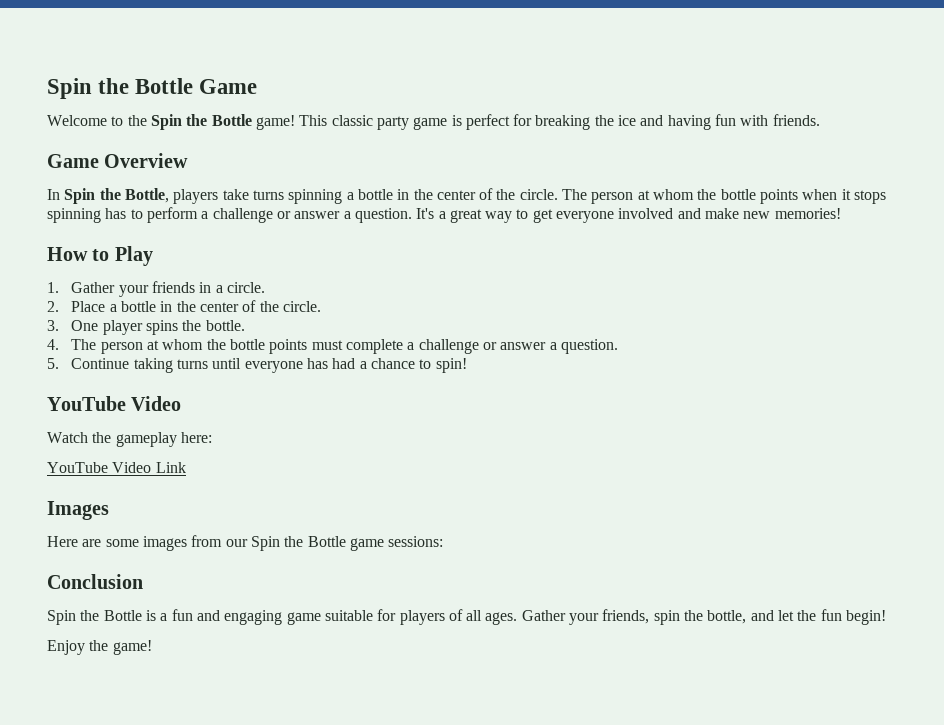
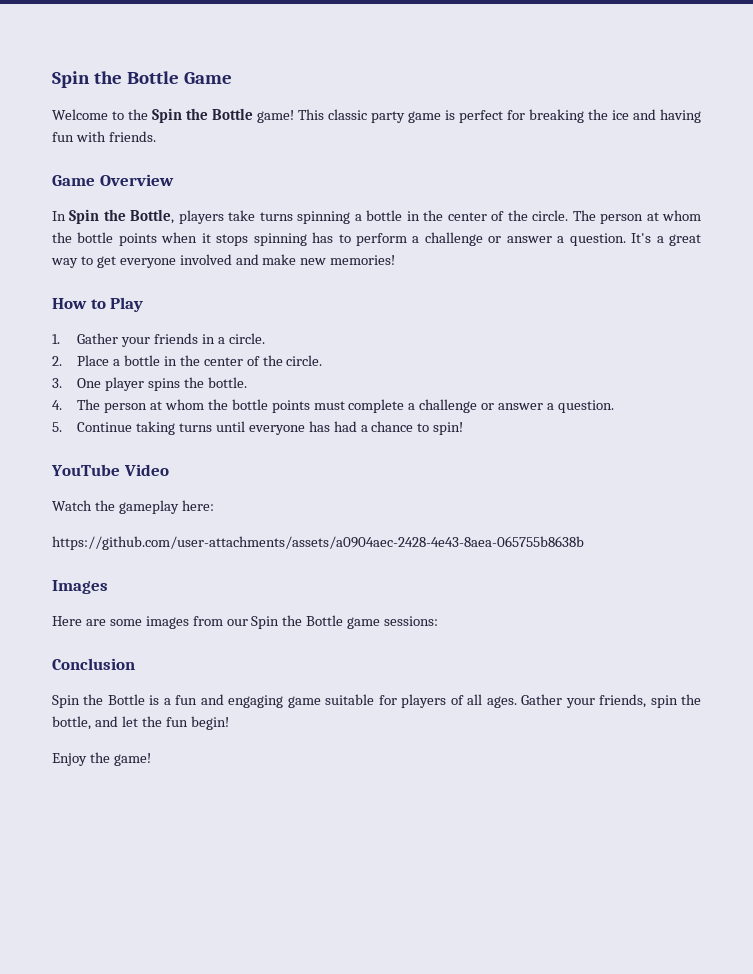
- YouTube Video Link
+ https://github.com/user-attachments/assets/a0904aec-2428-4e43-8aea-065755b8638b

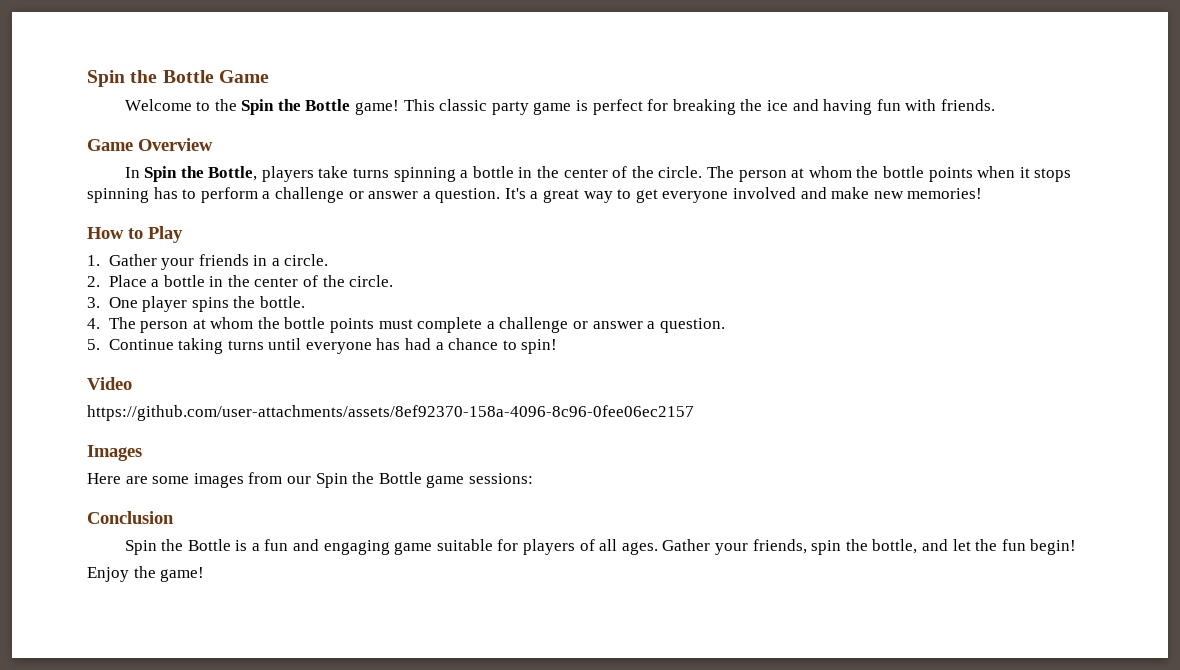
- YouTube Video
+ Video
- Watch the gameplay here:
- https://github.com/user-attachments/assets/a0904aec-2428-4e43-8aea-065755b8638b
+ https://github.com/user-attachments/assets/8ef92370-158a-4096-8c96-0fee06ec2157

